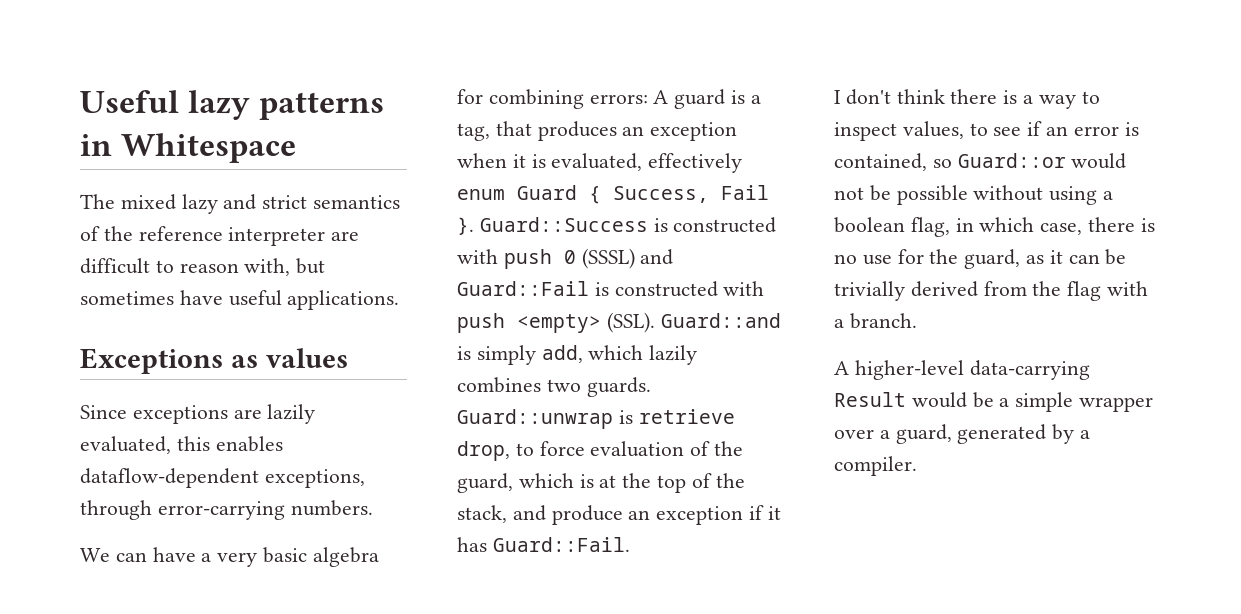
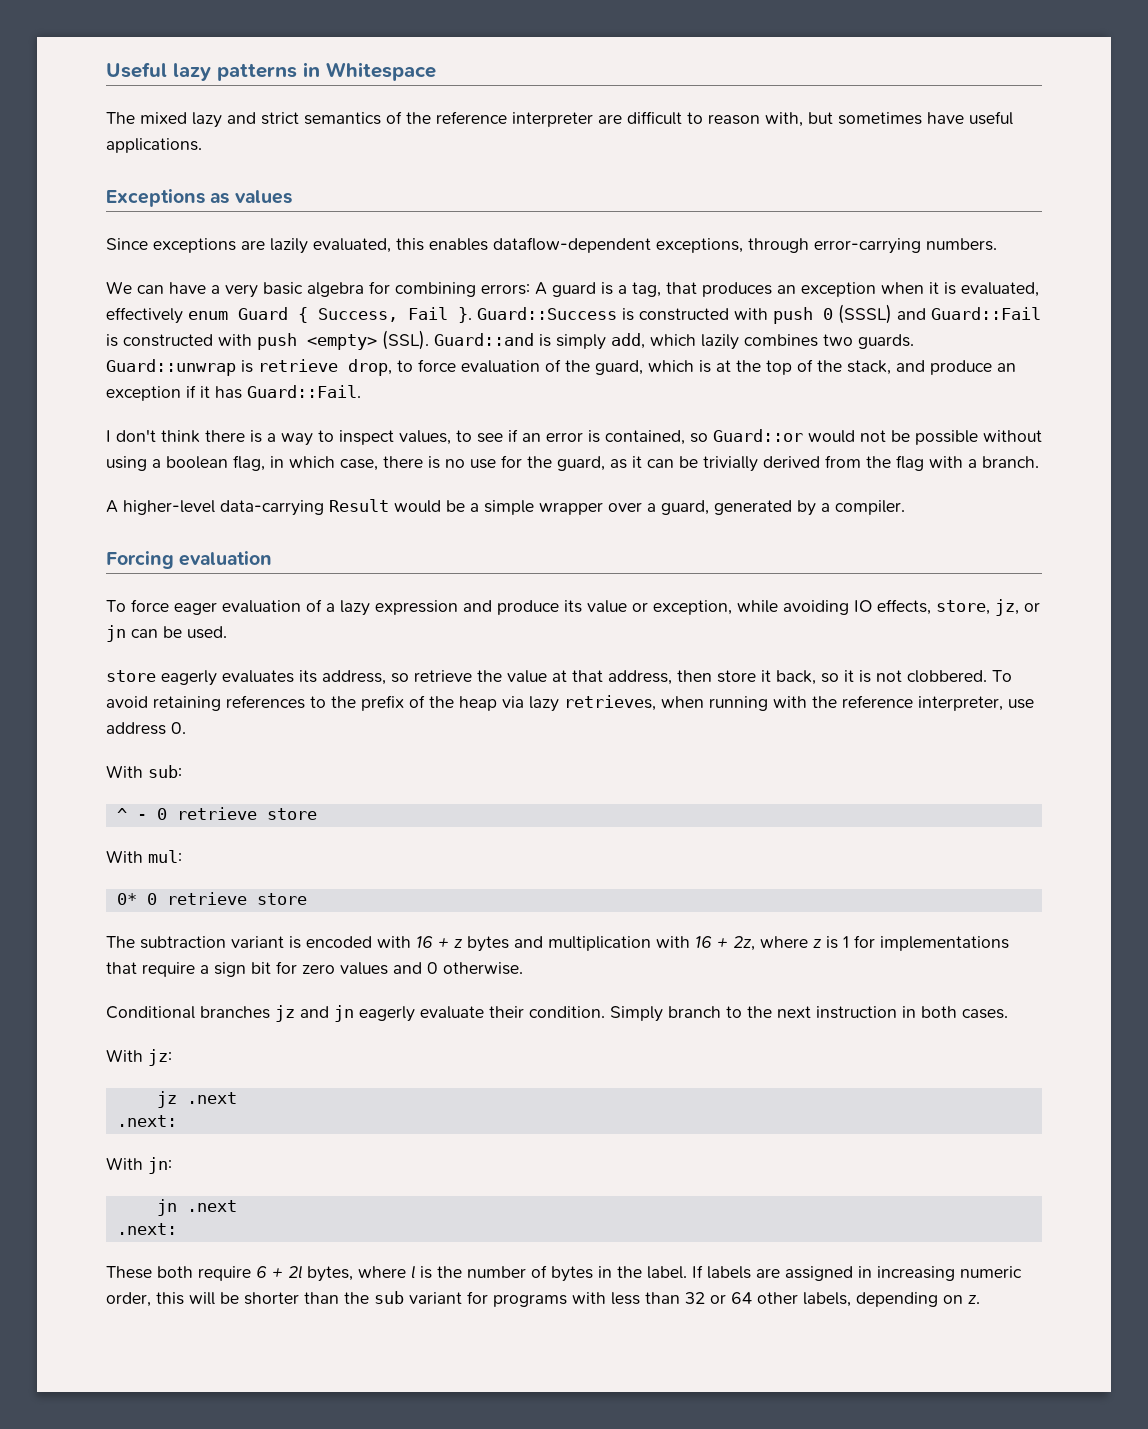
+ Forcing evaluation
+ To force eager evaluation of a lazy expression and produce its value or exception, while avoiding IO effects, store, jz, or jn can be used.
+ store eagerly evaluates its address, so retrieve the value at that address, then store it back, so it is not clobbered. To avoid retaining references to the prefix of the heap via lazy retrieves, when running with the reference interpreter, use address 0.
+ With sub:
+ ^ - 0 retrieve store
+ With mul:
+ 0* 0 retrieve store
+ The subtraction variant is encoded with 16 + z bytes and multiplication with 16 + 2z, where z is 1 for implementations that require a sign bit for zero values and 0 otherwise.
+ Conditional branches jz and jn eagerly evaluate their condition. Simply branch to the next instruction in both cases.
+ With jz:
+ jz .next
+ .next:
+ With jn:
+ jn .next
+ .next:
+ These both require 6 + 2l bytes, where l is the number of bytes in the label. If labels are assigned in increasing numeric order, this will be shorter than the sub variant for programs with less than 32 or 64 other labels, depending on z.

